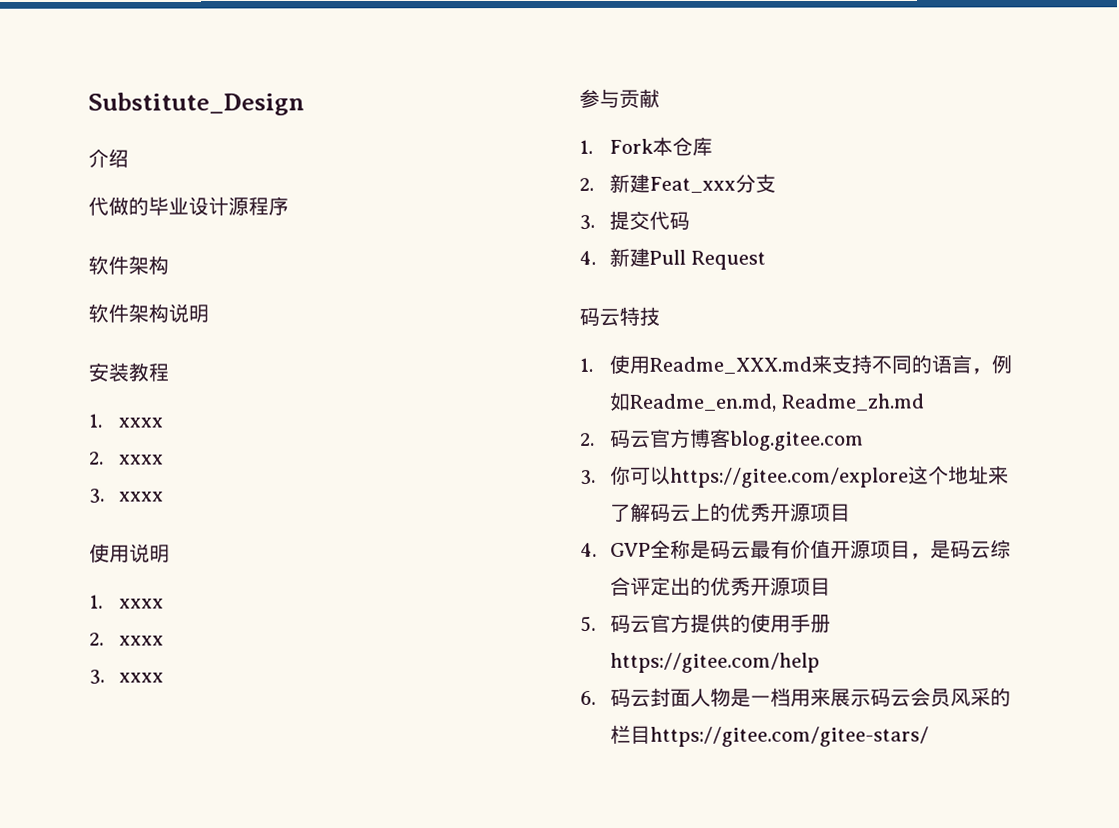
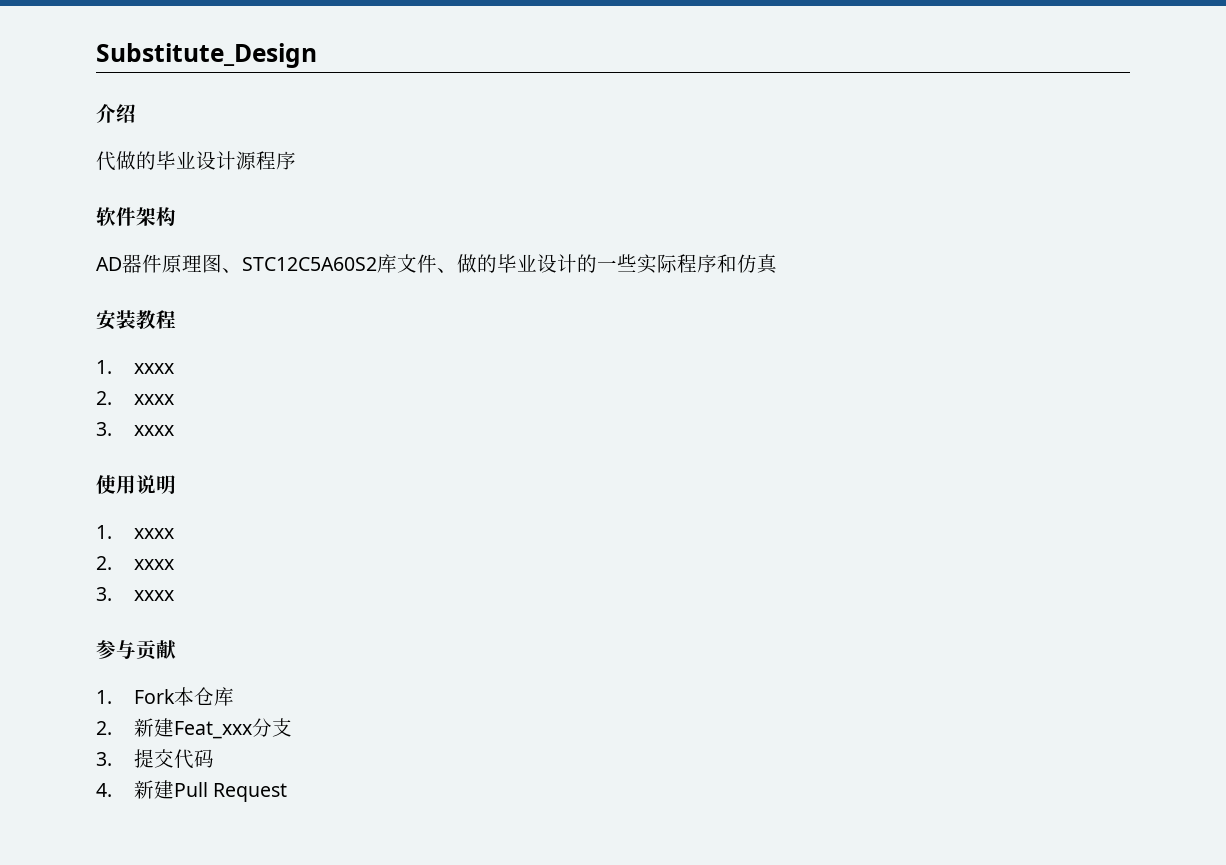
- 软件架构说明
+ AD器件原理图、STC12C5A60S2库文件、做的毕业设计的一些实际程序和仿真
- 码云特技
- 1.使用Readme_XXX.md来支持不同的语言，例如Readme_en.md, Readme_zh.md
- 2.码云官方博客blog.gitee.com
- 3.你可以https://gitee.com/explore这个地址来了解码云上的优秀开源项目
- 4. GVP全称是码云最有价值开源项目，是码云综合评定出的优秀开源项目
- 5.码云官方提供的使用手册https://gitee.com/help
- 6.码云封面人物是一档用来展示码云会员风采的栏目https://gitee.com/gitee-stars/

